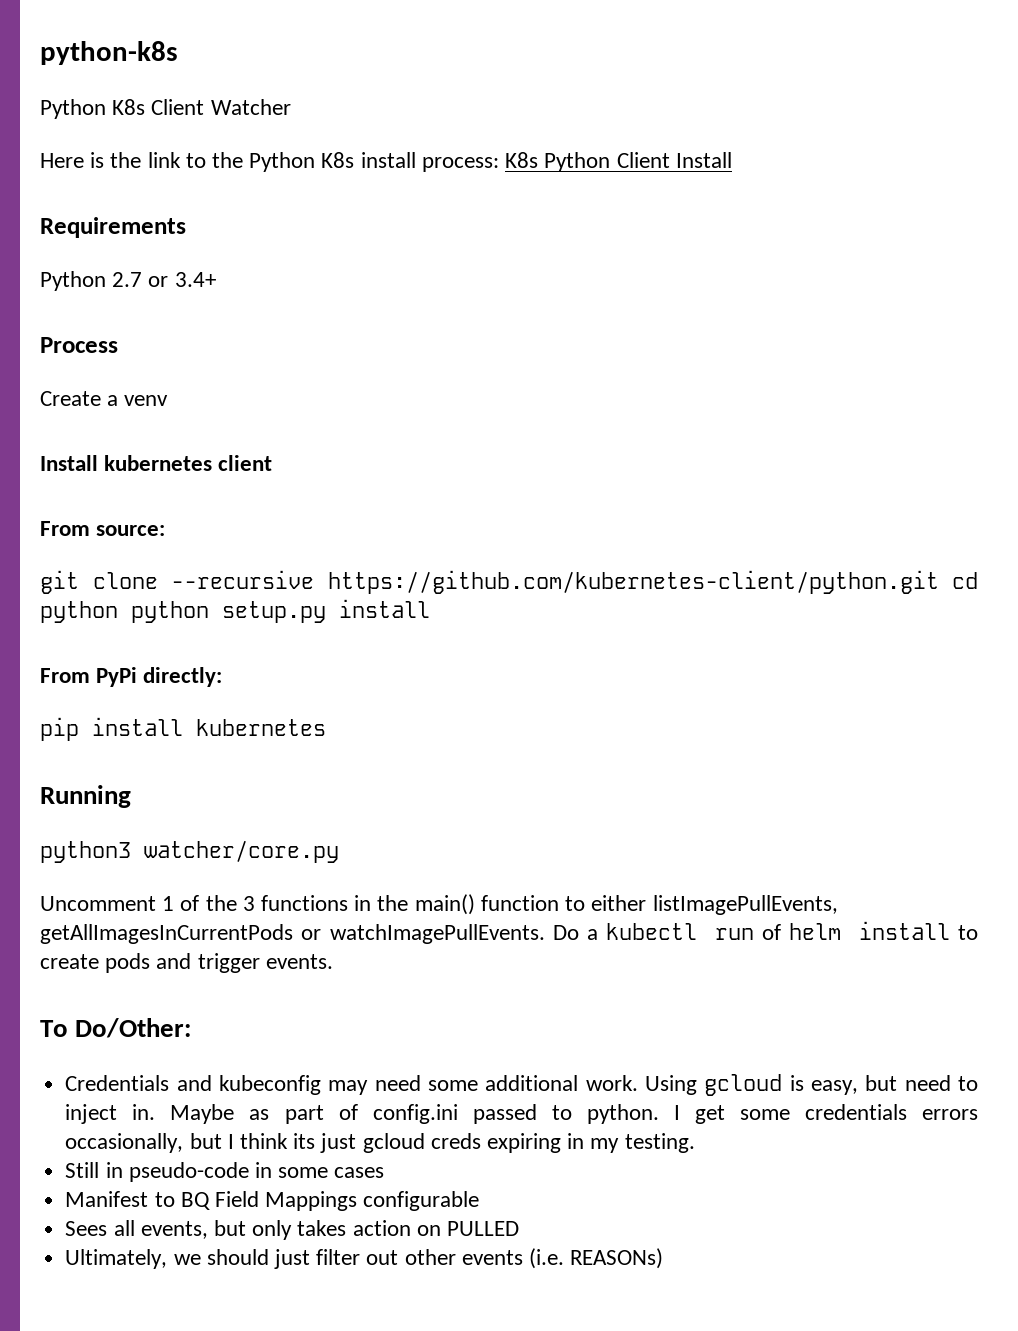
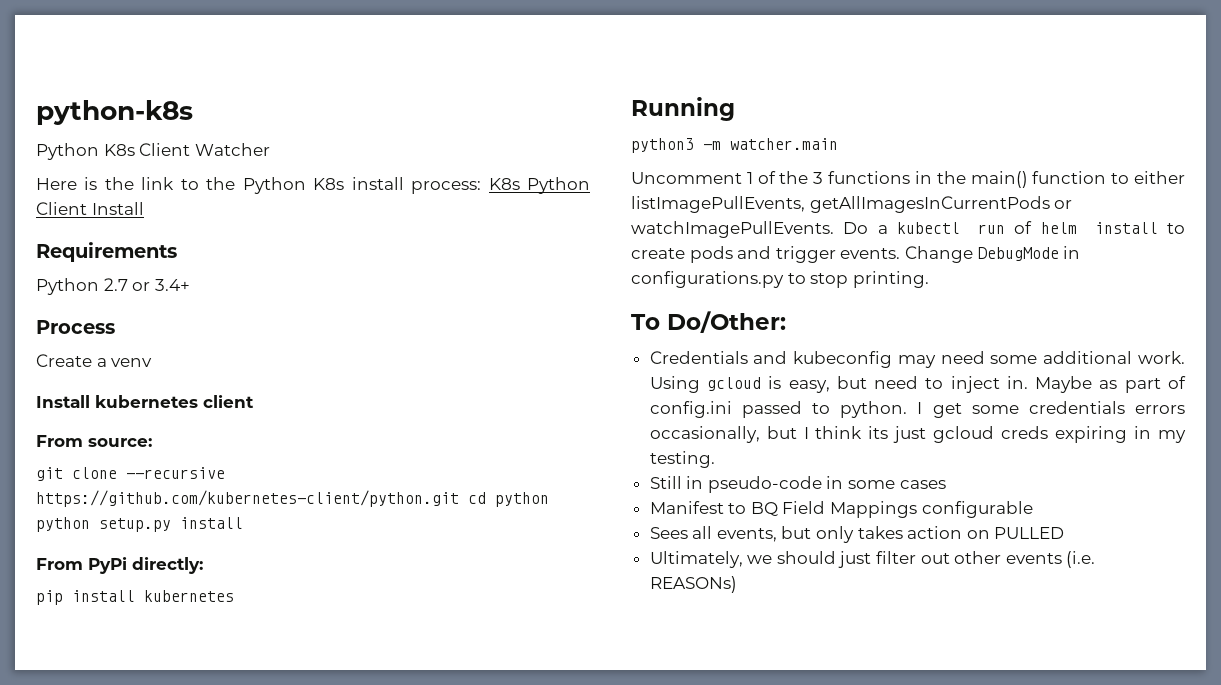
- python3 watcher/core.py
+ python3 -m watcher.main
+ Change DebugMode in configurations.py to stop printing.

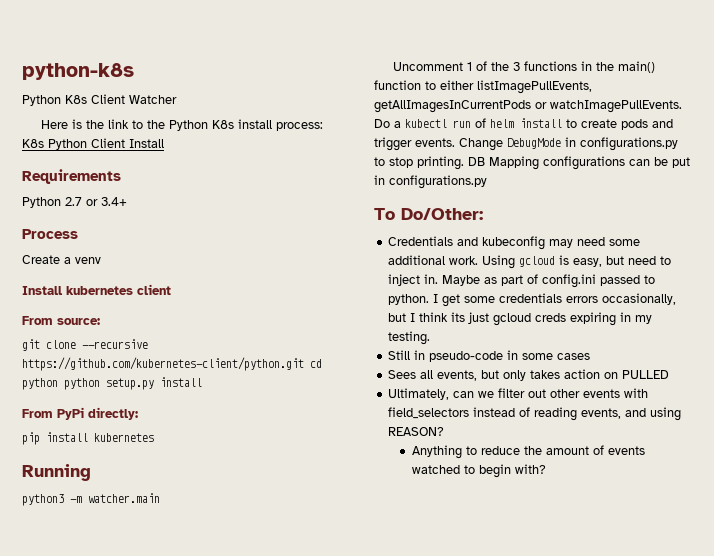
+ DB Mapping configurations can be put in configurations.py
- Manifest to BQ Field Mappings configurable
- Ultimately, we should just filter out other events (i.e. REASONs)
+ Ultimately, can we filter out other events with field_selectors instead of reading events, and using REASON?
+ Anything to reduce the amount of events watched to begin with?

